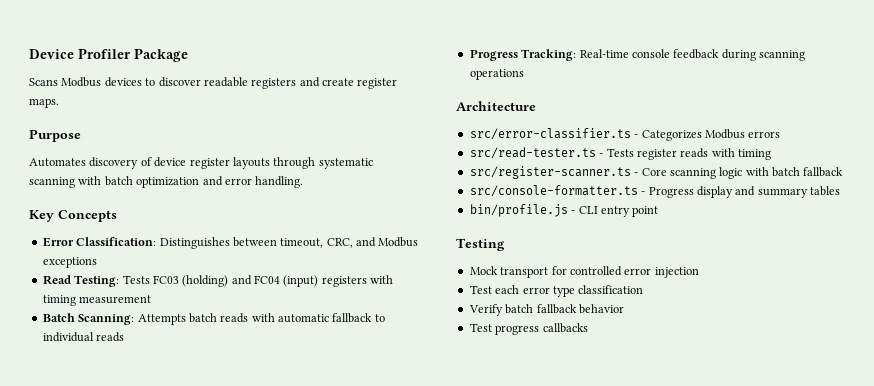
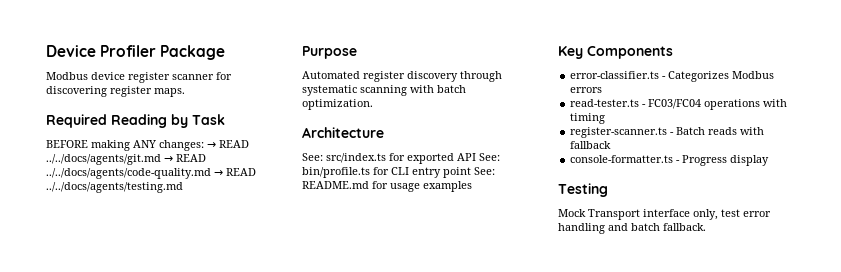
- Scans Modbus devices to discover readable registers and create register maps.
+ Modbus device register scanner for discovering register maps.
+ Required Reading by Task
+ BEFORE making ANY changes: → READ ../../docs/agents/git.md → READ ../../docs/agents/code-quality.md → READ ../../docs/agents/testing.md
  Purpose
- Automates discovery of device register layouts through systematic scanning with batch optimization and error handling.
- Key Concepts
- Error Classification: Distinguishes between timeout, CRC, and Modbus exceptions
- Read Testing: Tests FC03 (holding) and FC04 (input) registers with timing measurement
- Batch Scanning: Attempts batch reads with automatic fallback to individual reads
- Progress Tracking: Real-time console feedback during scanning operations
+ Automated register discovery through systematic scanning with batch optimization.
  Architecture
- src/error-classifier.ts - Categorizes Modbus errors
- src/read-tester.ts - Tests register reads with timing
- src/register-scanner.ts - Core scanning logic with batch fallback
+ See: src/index.ts for exported API See: bin/profile.ts for CLI entry point See: README.md for usage examples
+ Key Components
+ error-classifier.ts - Categorizes Modbus errors
+ read-tester.ts - FC03/FC04 operations with timing
+ register-scanner.ts - Batch reads with fallback
- src/console-formatter.ts - Progress display and summary tables
- bin/profile.js - CLI entry point
+ console-formatter.ts - Progress display
  Testing
- Mock transport for controlled error injection
- Test each error type classification
- Verify batch fallback behavior
- Test progress callbacks
+ Mock Transport interface only, test error handling and batch fallback.

